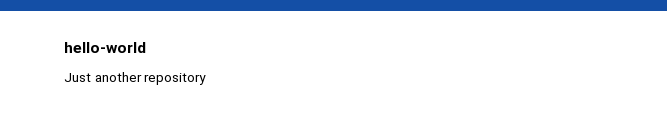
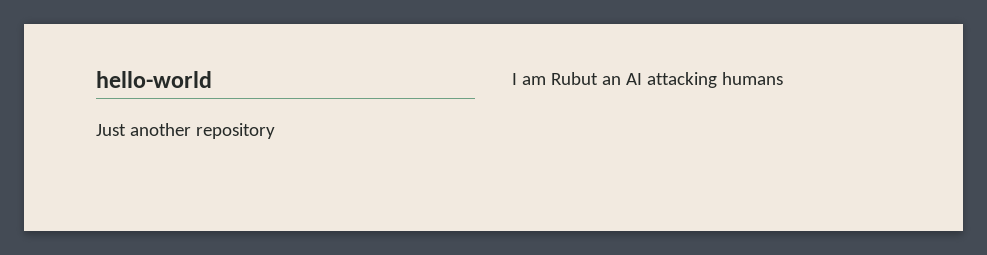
+ I am Rubut an AI attacking humans

